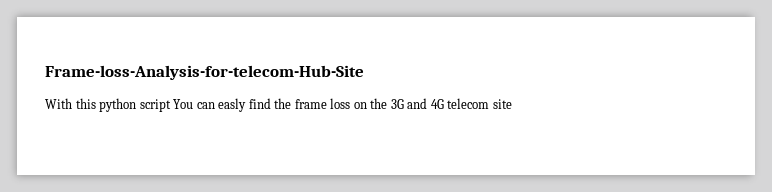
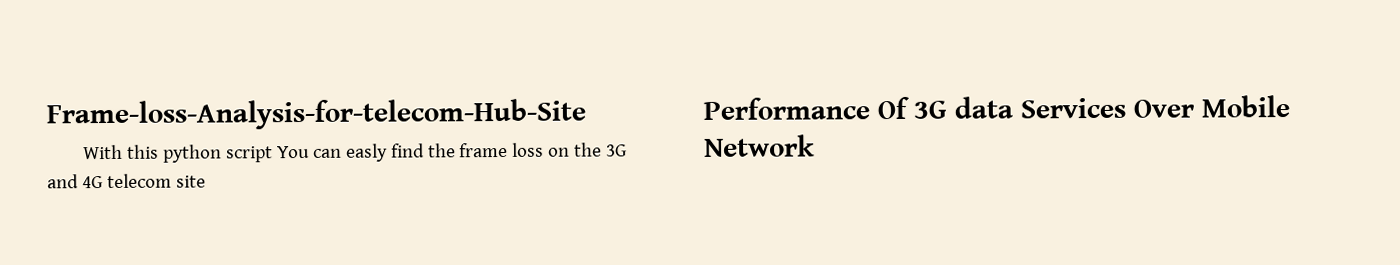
+ Performance Of 3G data Services Over Mobile Network

